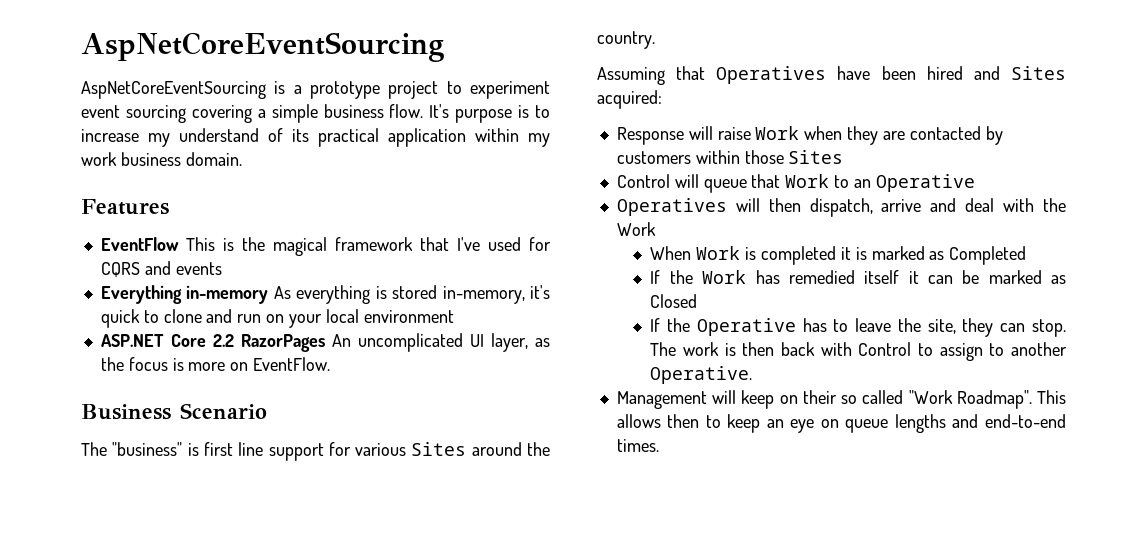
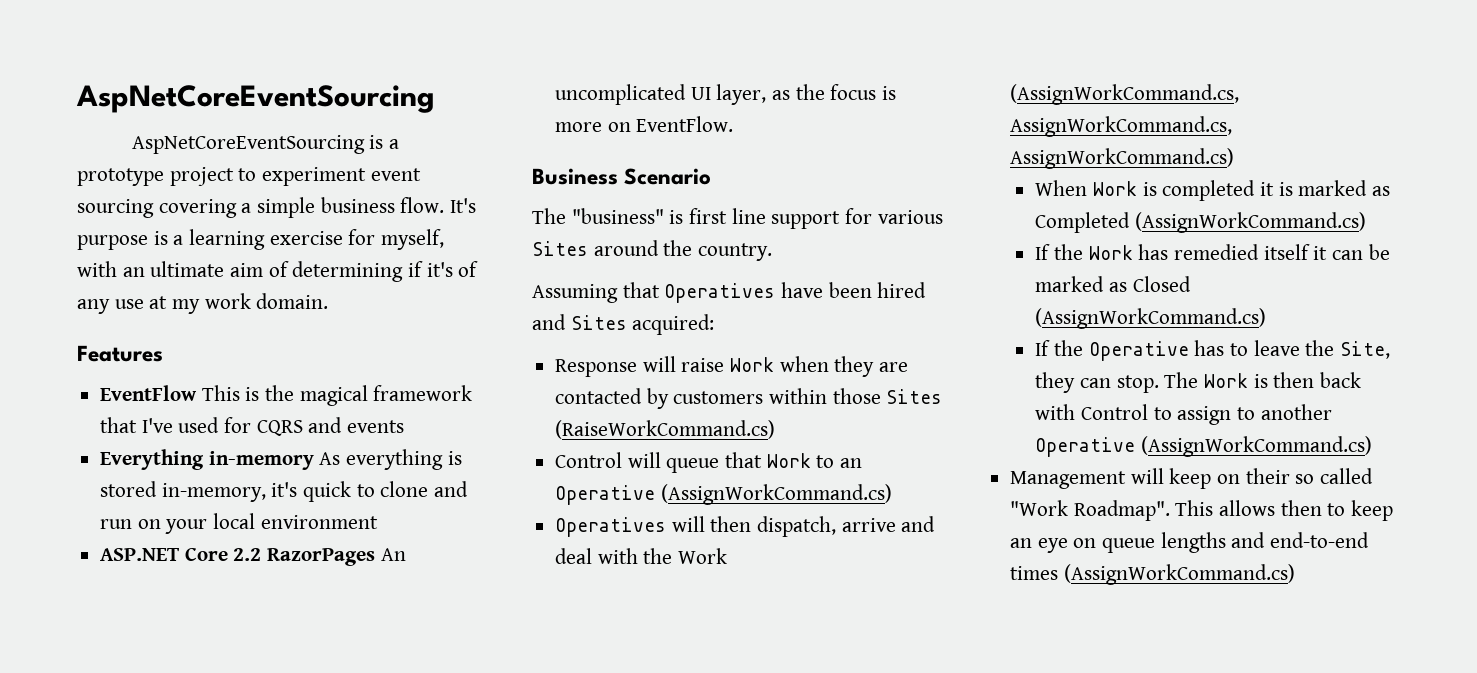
- It's purpose is to increase my understand of its practical application within my work business domain.
+ It's purpose is a learning exercise for myself, with an ultimate aim of determining if it's of any use at my work domain.
- Response will raise Work when they are contacted by customers within those Sites
+ Response will raise Work when they are contacted by customers within those Sites (RaiseWorkCommand.cs)
- Control will queue that Work to an Operative
+ Control will queue that Work to an Operative (AssignWorkCommand.cs)
- Operatives will then dispatch, arrive and deal with the Work
+ Operatives will then dispatch, arrive and deal with the Work (AssignWorkCommand.cs, AssignWorkCommand.cs, AssignWorkCommand.cs)
- When Work is completed it is marked as Completed
+ When Work is completed it is marked as Completed (AssignWorkCommand.cs)
- If the Work has remedied itself it can be marked as Closed
+ If the Work has remedied itself it can be marked as Closed (AssignWorkCommand.cs)
- If the Operative has to leave the site, they can stop.
+ If the Operative has to leave the Site, they can stop.
- The work is then back with Control to assign to another Operative.
+ The Work is then back with Control to assign to another Operative (AssignWorkCommand.cs)
- This allows then to keep an eye on queue lengths and end-to-end times.
+ This allows then to keep an eye on queue lengths and end-to-end times (AssignWorkCommand.cs)

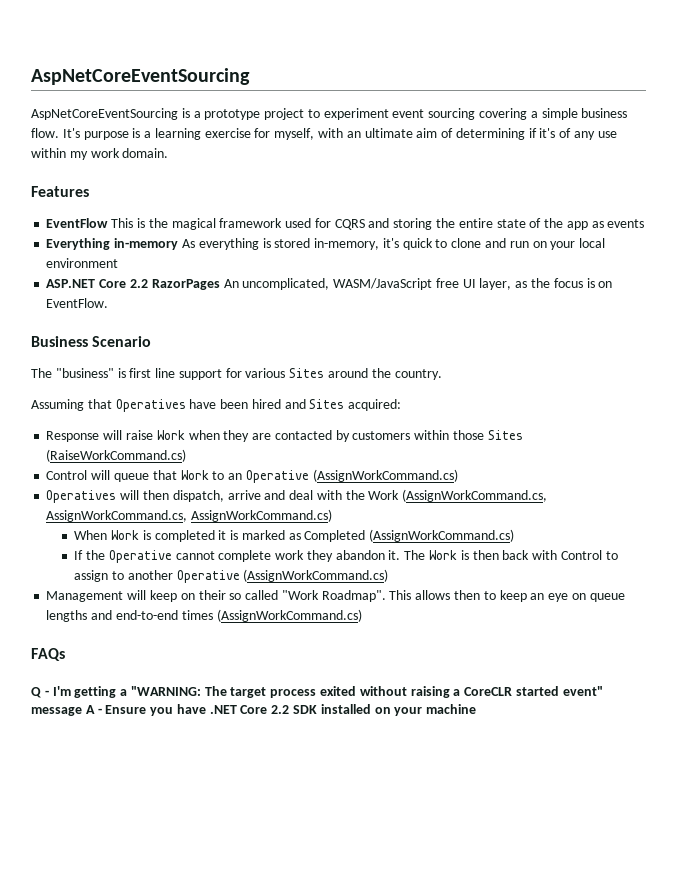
- It's purpose is a learning exercise for myself, with an ultimate aim of determining if it's of any use at my work domain.
+ It's purpose is a learning exercise for myself, with an ultimate aim of determining if it's of any use within my work domain.
- EventFlow This is the magical framework that I've used for CQRS and events
+ EventFlow This is the magical framework used for CQRS and storing the entire state of the app as events
- ASP.NET Core 2.2 RazorPages An uncomplicated UI layer, as the focus is more on EventFlow.
+ ASP.NET Core 2.2 RazorPages An uncomplicated, WASM/JavaScript free UI layer, as the focus is on EventFlow.
- If the Work has remedied itself it can be marked as Closed (AssignWorkCommand.cs)
- If the Operative has to leave the Site, they can stop.
+ If the Operative cannot complete work they abandon it.
+ FAQs
+ Q - I'm getting a "WARNING: The target process exited without raising a CoreCLR started event" message A - Ensure you have .NET Core 2.2 SDK installed on your machine

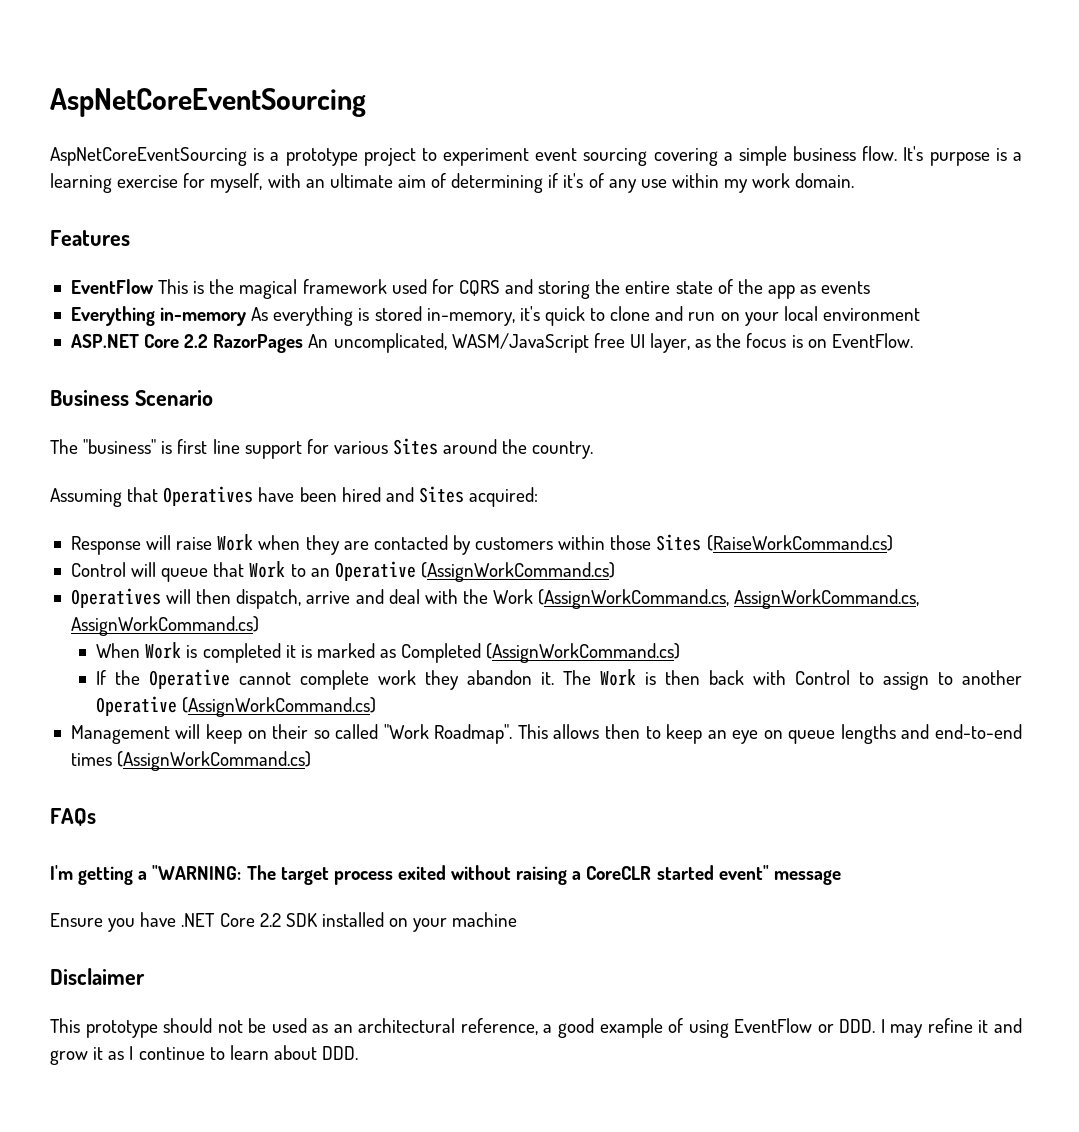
- Q - I'm getting a "WARNING: The target process exited without raising a CoreCLR started event" message A - Ensure you have .NET Core 2.2 SDK installed on your machine
+ I'm getting a "WARNING: The target process exited without raising a CoreCLR started event" message
+ Ensure you have .NET Core 2.2 SDK installed on your machine
+ Disclaimer
+ This prototype should not be used as an architectural reference, a good example of using EventFlow or DDD. I may refine it and grow it as I continue to learn about DDD.

